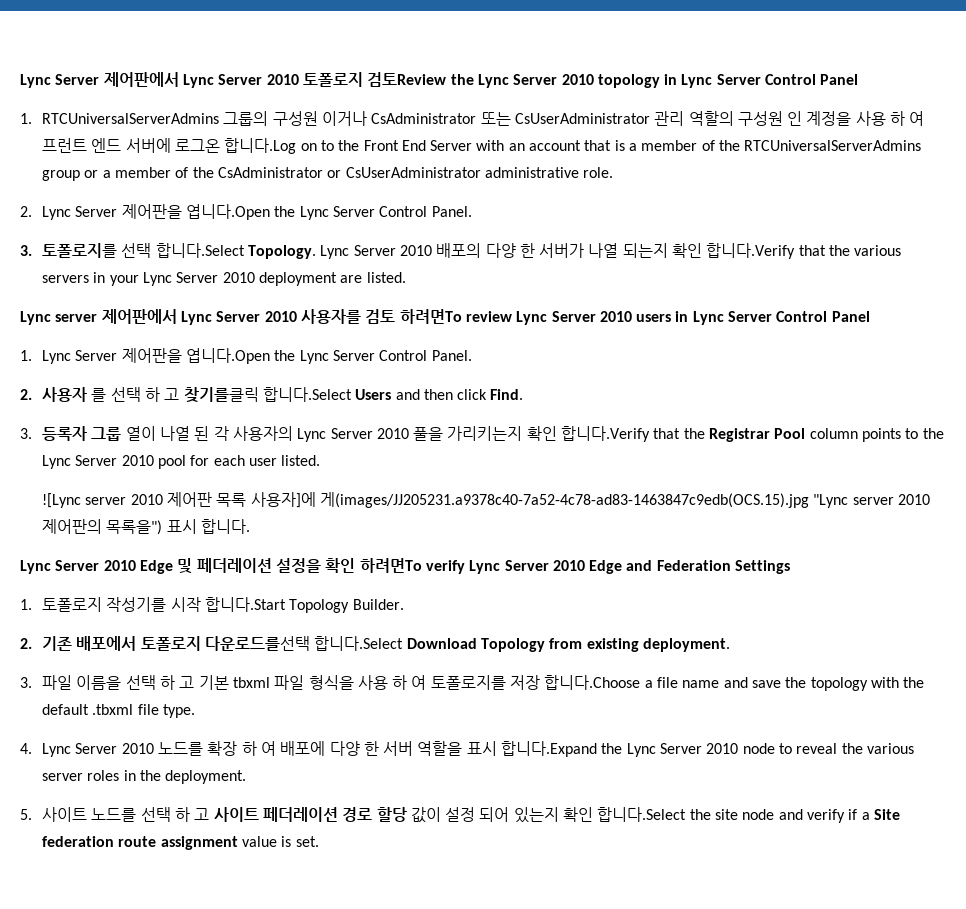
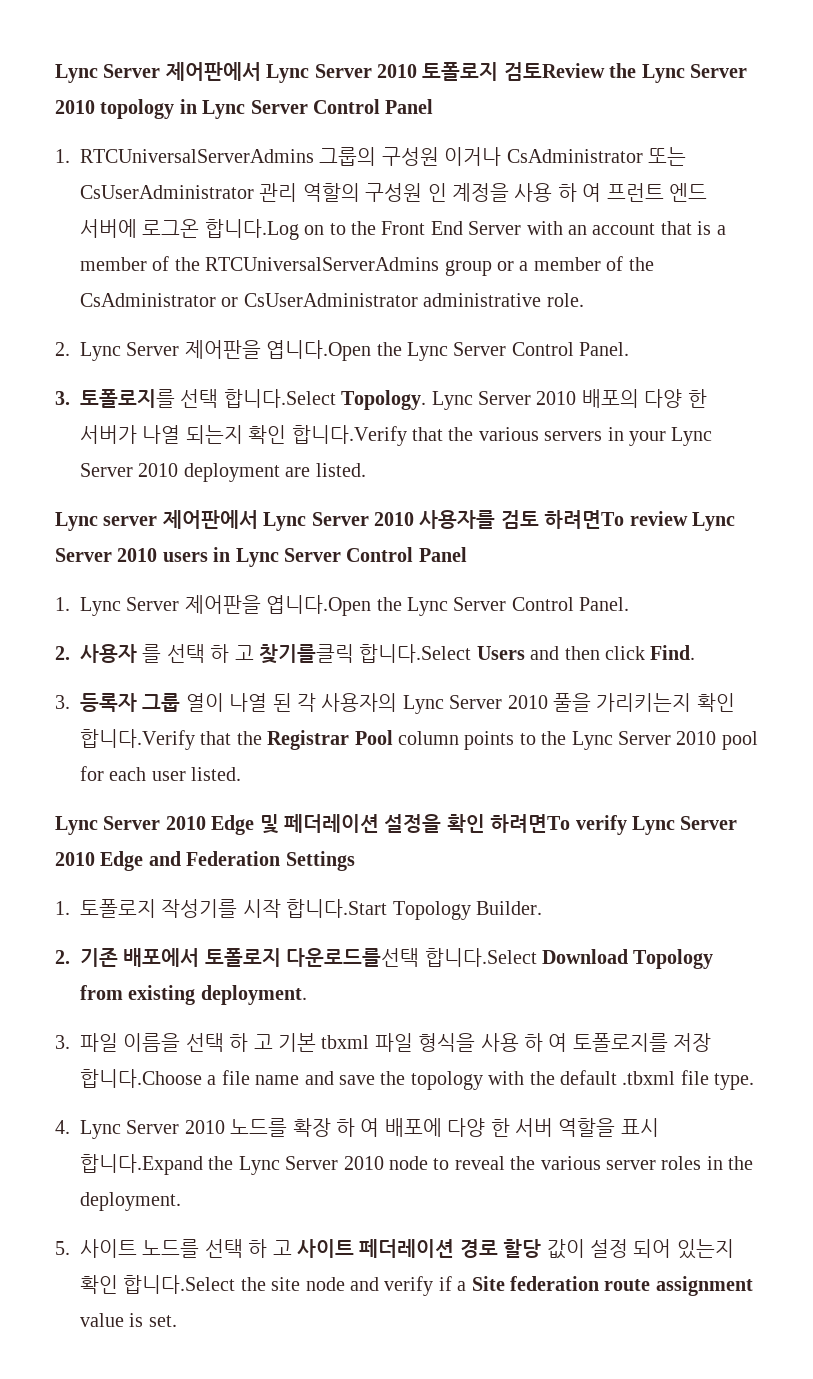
- ![Lync server 2010 제어판 목록 사용자]에 게(images/JJ205231.a9378c40-7a52-4c78-ad83-1463847c9edb(OCS.15).jpg "Lync server 2010 제어판의 목록을") 표시 합니다.

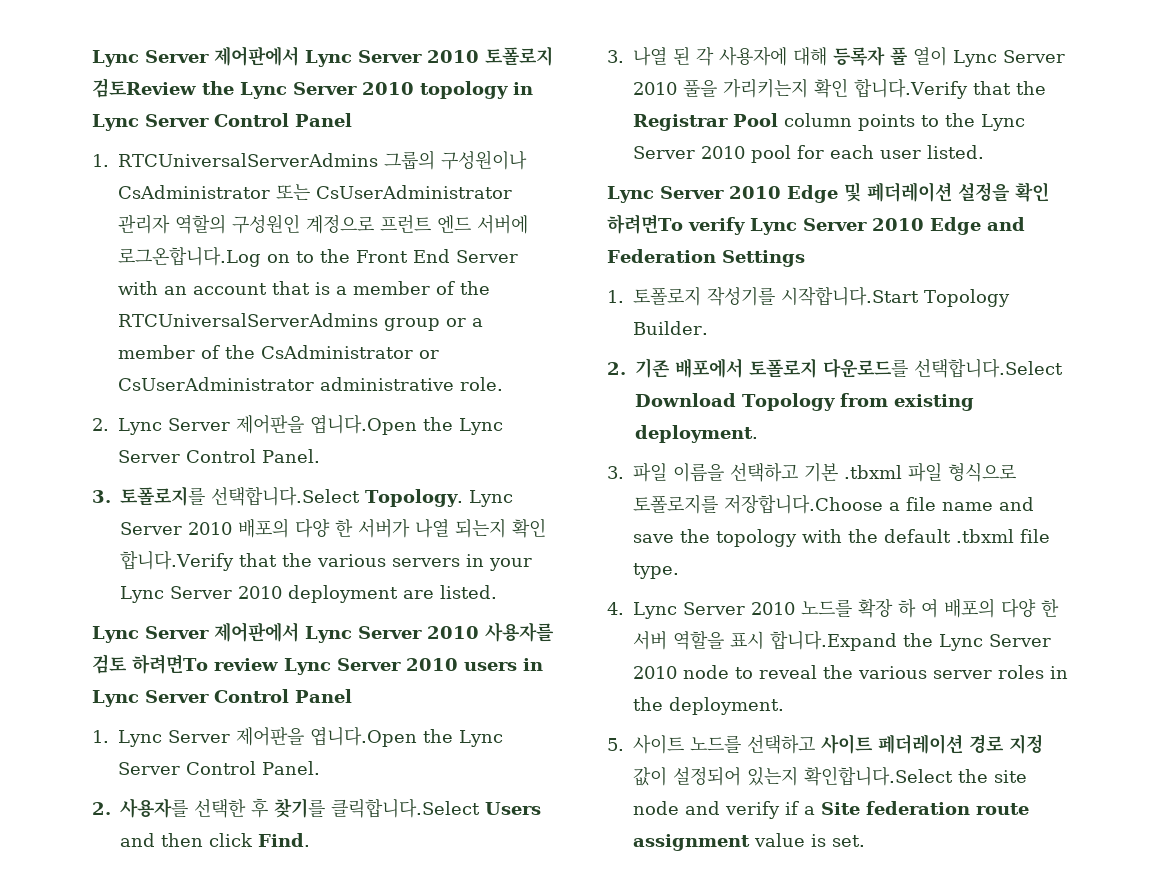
- 1. RTCUniversalServerAdmins 그룹의 구성원 이거나 CsAdministrator 또는 CsUserAdministrator 관리 역할의 구성원 인 계정을 사용 하 여 프런트 엔드 서버에 로그온 합니다.Log on to the Front End Server with an account that is a member of the RTCUniversalServerAdmins group or a member of the CsAdministrator or CsUserAdministrator administrative role.
+ 1. RTCUniversalServerAdmins 그룹의 구성원이나 CsAdministrator 또는 CsUserAdministrator 관리자 역할의 구성원인 계정으로 프런트 엔드 서버에 로그온합니다.Log on to the Front End Server with an account that is a member of the RTCUniversalServerAdmins group or a member of the CsAdministrator or CsUserAdministrator administrative role.
- 3. 토폴로지를 선택 합니다.Select Topology.
+ 3. 토폴로지를 선택합니다.Select Topology.
- Lync server 제어판에서 Lync Server 2010 사용자를 검토 하려면To review Lync Server 2010 users in Lync Server Control Panel
+ Lync Server 제어판에서 Lync Server 2010 사용자를 검토 하려면To review Lync Server 2010 users in Lync Server Control Panel
- 2. 사용자 를 선택 하 고 찾기를클릭 합니다.Select Users and then click Find.
+ 2. 사용자를 선택한 후 찾기를 클릭합니다.Select Users and then click Find.
- 3. 등록자 그룹 열이 나열 된 각 사용자의 Lync Server 2010 풀을 가리키는지 확인 합니다.Verify that the Registrar Pool column points to the Lync Server 2010 pool for each user listed.
+ 3. 나열 된 각 사용자에 대해 등록자 풀 열이 Lync Server 2010 풀을 가리키는지 확인 합니다.Verify that the Registrar Pool column points to the Lync Server 2010 pool for each user listed.
- 1. 토폴로지 작성기를 시작 합니다.Start Topology Builder.
+ 1. 토폴로지 작성기를 시작합니다.Start Topology Builder.
- 2. 기존 배포에서 토폴로지 다운로드를선택 합니다.Select Download Topology from existing deployment.
+ 2. 기존 배포에서 토폴로지 다운로드를 선택합니다.Select Download Topology from existing deployment.
- 3. 파일 이름을 선택 하 고 기본 tbxml 파일 형식을 사용 하 여 토폴로지를 저장 합니다.Choose a file name and save the topology with the default .tbxml file type.
+ 3. 파일 이름을 선택하고 기본 .tbxml 파일 형식으로 토폴로지를 저장합니다.Choose a file name and save the topology with the default .tbxml file type.
- 4. Lync Server 2010 노드를 확장 하 여 배포에 다양 한 서버 역할을 표시 합니다.Expand the Lync Server 2010 node to reveal the various server roles in the deployment.
+ 4. Lync Server 2010 노드를 확장 하 여 배포의 다양 한 서버 역할을 표시 합니다.Expand the Lync Server 2010 node to reveal the various server roles in the deployment.
- 5. 사이트 노드를 선택 하 고 사이트 페더레이션 경로 할당 값이 설정 되어 있는지 확인 합니다.Select the site node and verify if a Site federation route assignment value is set.
+ 5. 사이트 노드를 선택하고 사이트 페더레이션 경로 지정 값이 설정되어 있는지 확인합니다.Select the site node and verify if a Site federation route assignment value is set.

